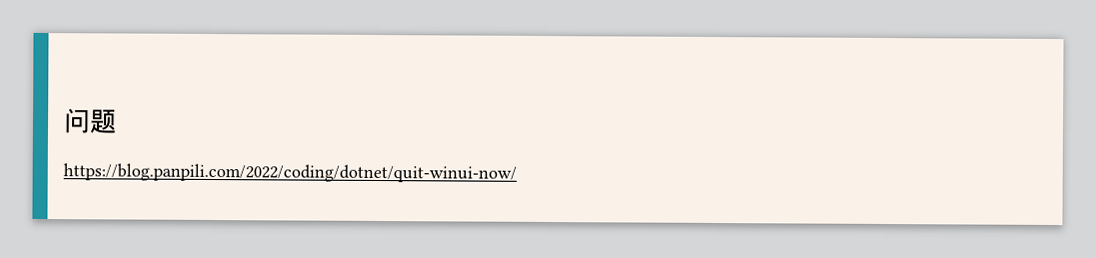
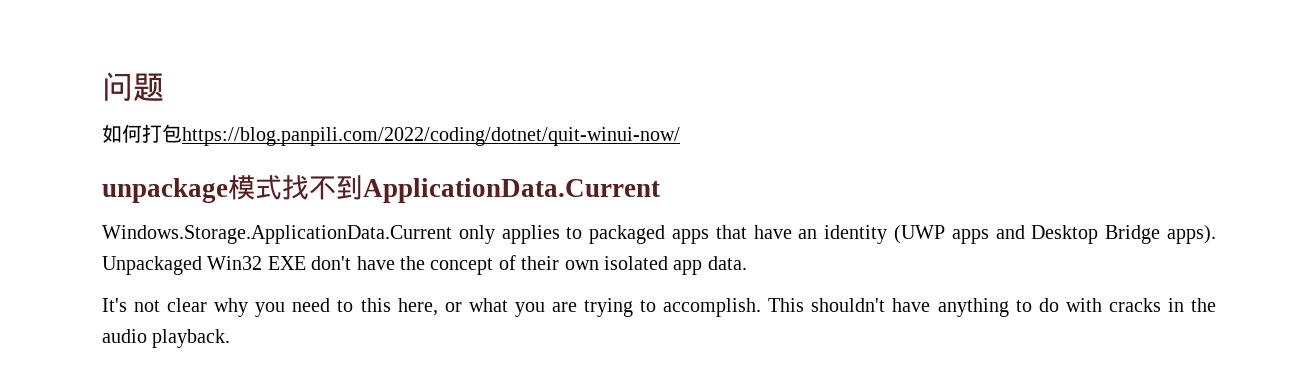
- https://blog.panpili.com/2022/coding/dotnet/quit-winui-now/
+ 如何打包https://blog.panpili.com/2022/coding/dotnet/quit-winui-now/
+ unpackage模式找不到ApplicationData.Current
+ Windows.Storage.ApplicationData.Current only applies to packaged apps that have an identity (UWP apps and Desktop Bridge apps). Unpackaged Win32 EXE don't have the concept of their own isolated app data.
+ It's not clear why you need to this here, or what you are trying to accomplish. This shouldn't have anything to do with cracks in the audio playback.

